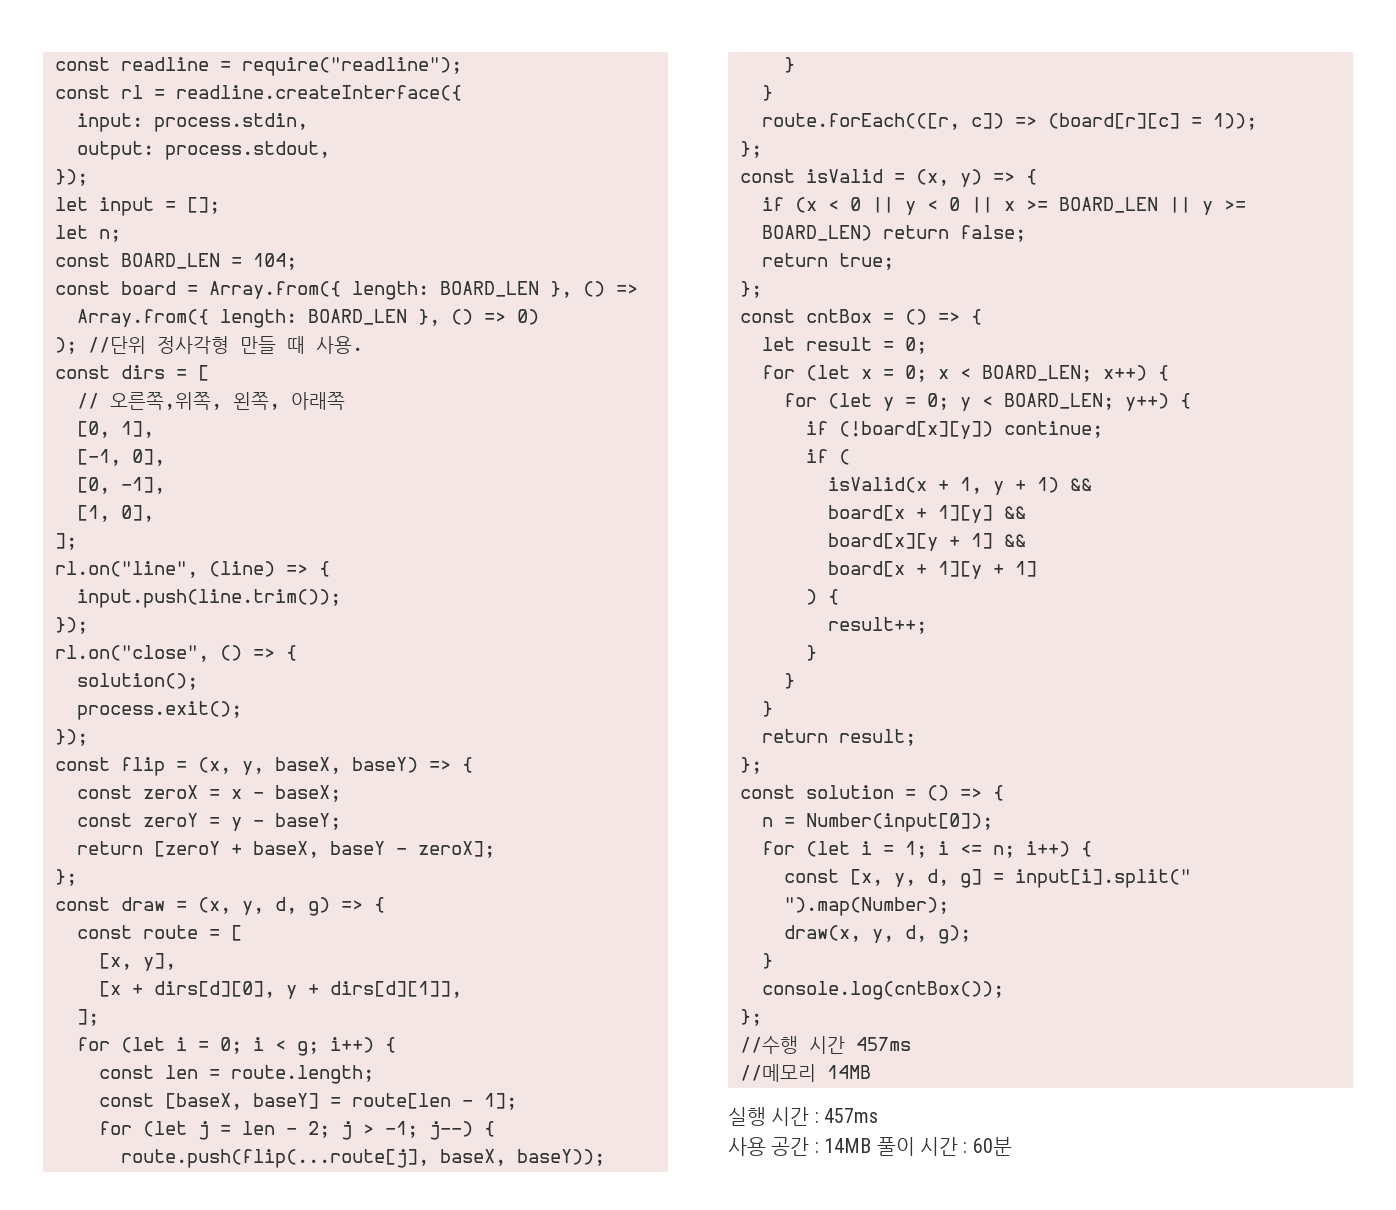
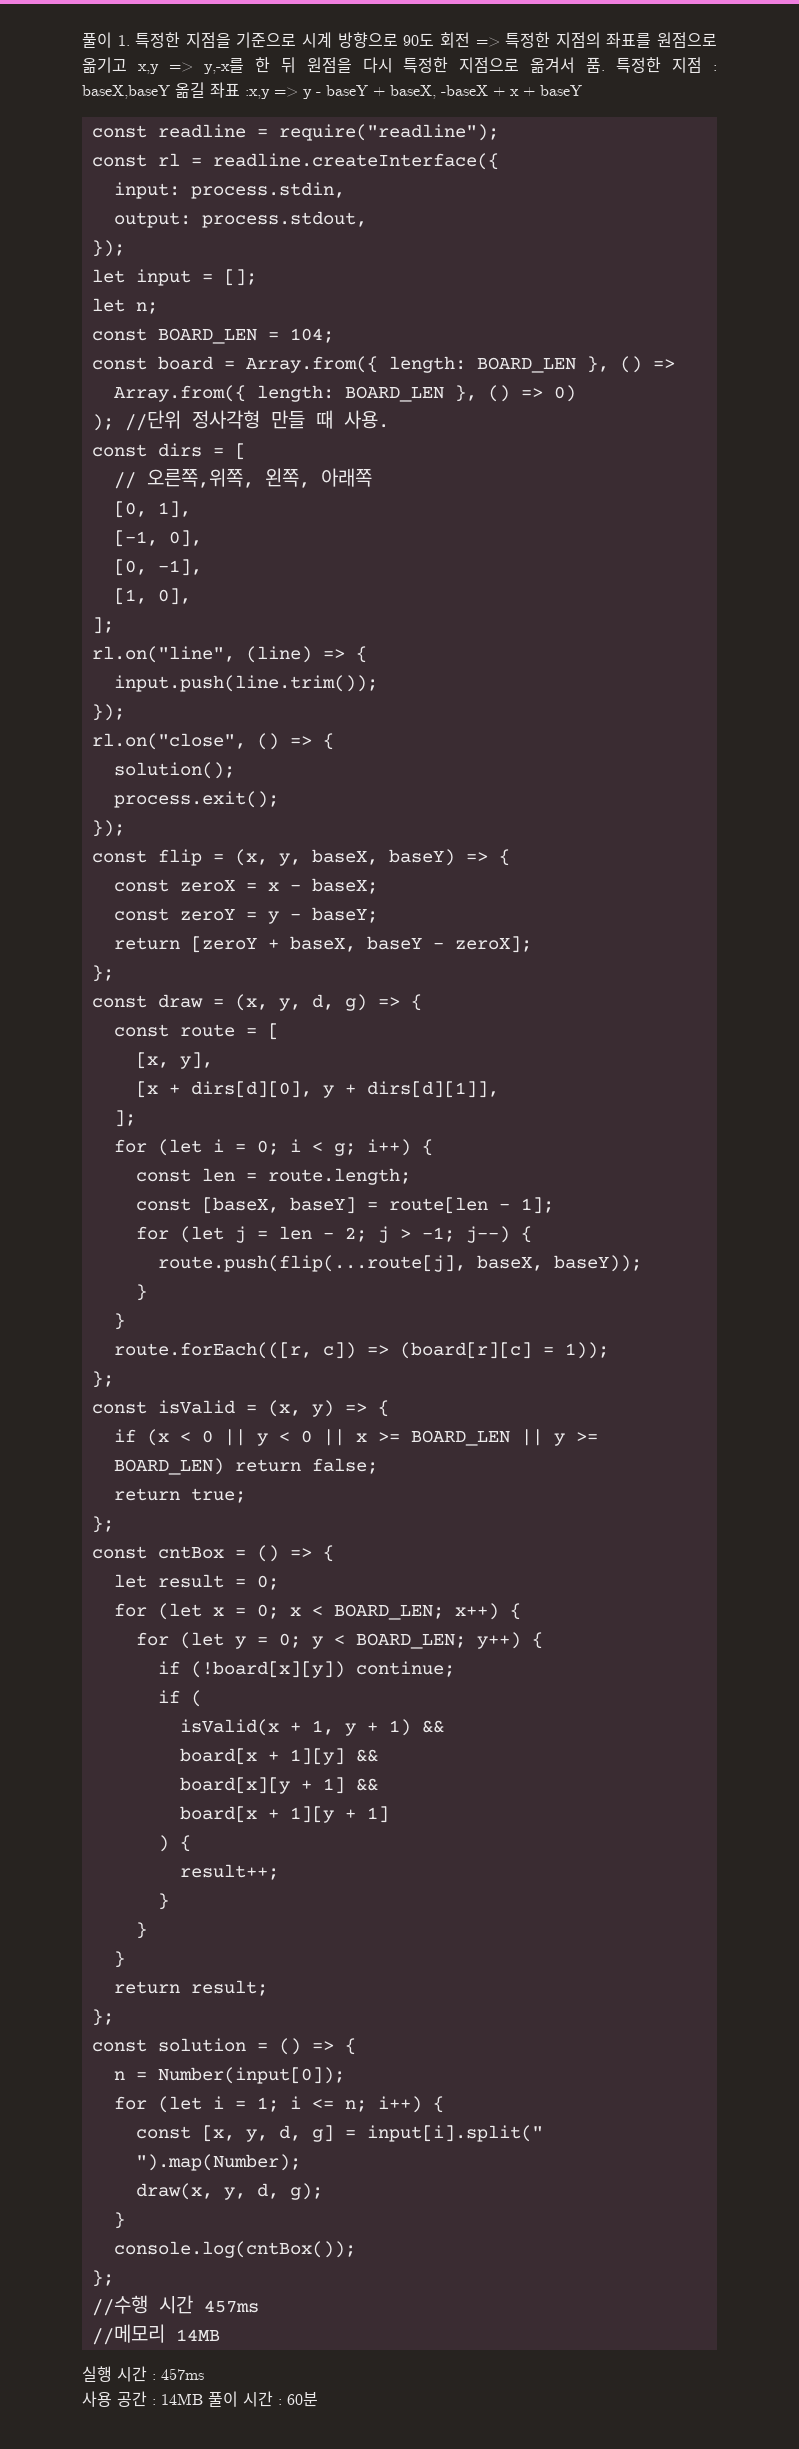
+ 풀이 1. 특정한 지점을 기준으로 시계 방향으로 90도 회전 => 특정한 지점의 좌표를 원점으로 옮기고 x,y => y,-x를 한 뒤 원점을 다시 특정한 지점으로 옮겨서 품. 특정한 지점 : baseX,baseY 옮길 좌표 :x,y => y - baseY + baseX, -baseX + x + baseY

